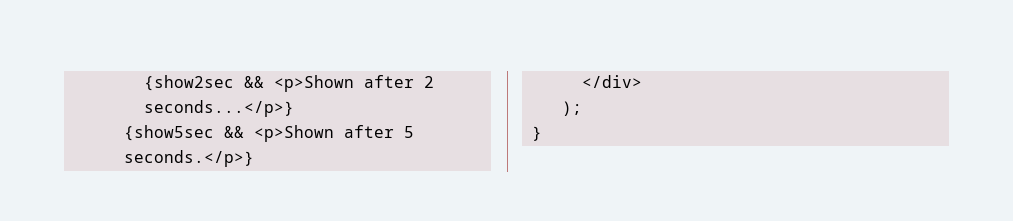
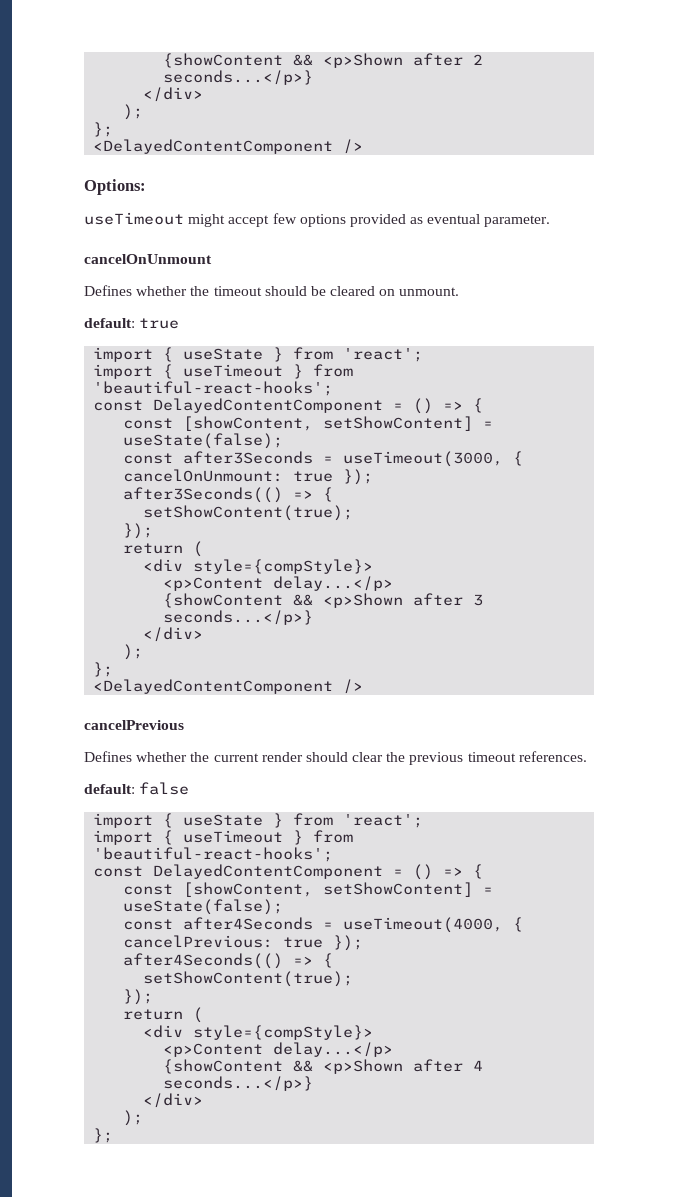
- {show2sec && <p>Shown after 2 seconds...</p>}
- {show5sec && <p>Shown after 5 seconds.</p>}
+ {showContent && <p>Shown after 2 seconds...</p>}
  </div>
  );
- }
+ };
+ <DelayedContentComponent />
+ Options:
+ useTimeout might accept few options provided as eventual parameter.
+ cancelOnUnmount
+ Defines whether the timeout should be cleared on unmount.
+ default: true
+ import { useState } from 'react';
+ import { useTimeout } from 'beautiful-react-hooks';
+ const DelayedContentComponent = () => {
+ const [showContent, setShowContent] = useState(false);
+ const after3Seconds = useTimeout(3000, { cancelOnUnmount: true });
+ after3Seconds(() => {
+ setShowContent(true);
+ });
+ return (
+ <div style={compStyle}>
+ <p>Content delay...</p>
+ {showContent && <p>Shown after 3 seconds...</p>}
+ </div>
+ );
+ };
+ <DelayedContentComponent />
+ cancelPrevious
+ Defines whether the current render should clear the previous timeout references.
+ default: false
+ import { useState } from 'react';
+ import { useTimeout } from 'beautiful-react-hooks';
+ const DelayedContentComponent = () => {
+ const [showContent, setShowContent] = useState(false);
+ const after4Seconds = useTimeout(4000, { cancelPrevious: true });
+ after4Seconds(() => {
+ setShowContent(true);
+ });
+ return (
+ <div style={compStyle}>
+ <p>Content delay...</p>
+ {showContent && <p>Shown after 4 seconds...</p>}
+ </div>
+ );
+ };

